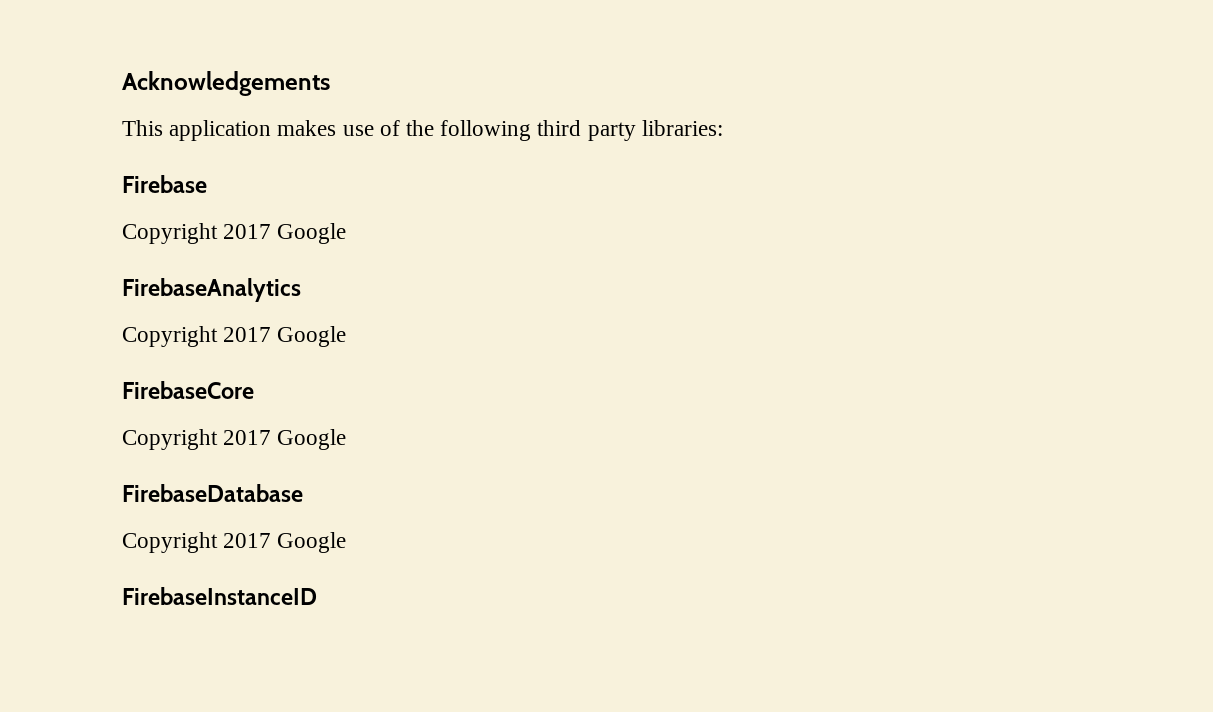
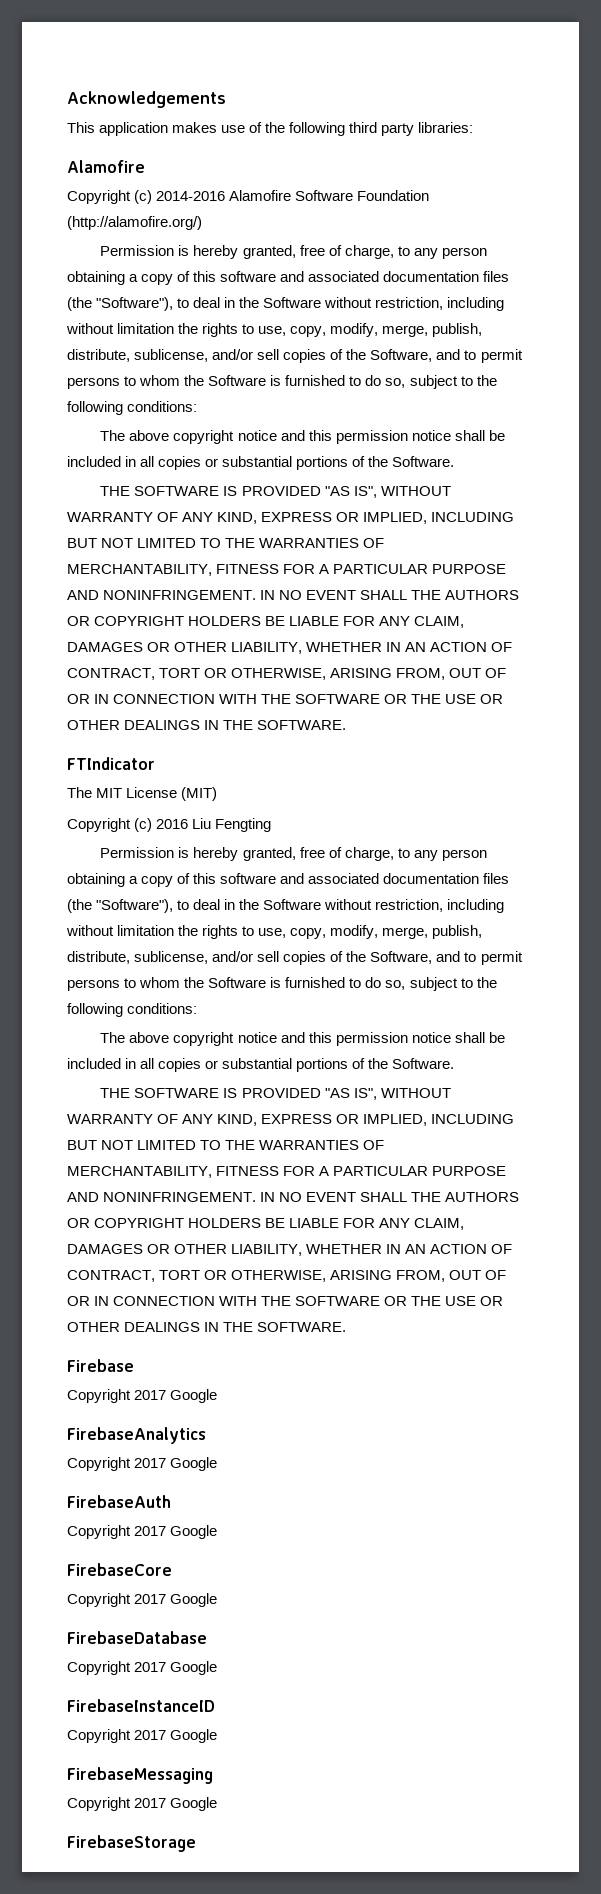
  This application makes use of the following third party libraries:
+ Alamofire
+ Copyright (c) 2014-2016 Alamofire Software Foundation (http://alamofire.org/)
+ Permission is hereby granted, free of charge, to any person obtaining a copy of this software and associated documentation files (the "Software"), to deal in the Software without restriction, including without limitation the rights to use, copy, modify, merge, publish, distribute, sublicense, and/or sell copies of the Software, and to permit persons to whom the Software is furnished to do so, subject to the following conditions:
+ The above copyright notice and this permission notice shall be included in all copies or substantial portions of the Software.
+ THE SOFTWARE IS PROVIDED "AS IS", WITHOUT WARRANTY OF ANY KIND, EXPRESS OR IMPLIED, INCLUDING BUT NOT LIMITED TO THE WARRANTIES OF MERCHANTABILITY, FITNESS FOR A PARTICULAR PURPOSE AND NONINFRINGEMENT. IN NO EVENT SHALL THE AUTHORS OR COPYRIGHT HOLDERS BE LIABLE FOR ANY CLAIM, DAMAGES OR OTHER LIABILITY, WHETHER IN AN ACTION OF CONTRACT, TORT OR OTHERWISE, ARISING FROM, OUT OF OR IN CONNECTION WITH THE SOFTWARE OR THE USE OR OTHER DEALINGS IN THE SOFTWARE.
+ FTIndicator
+ The MIT License (MIT)
+ Copyright (c) 2016 Liu Fengting
+ Permission is hereby granted, free of charge, to any person obtaining a copy of this software and associated documentation files (the "Software"), to deal in the Software without restriction, including without limitation the rights to use, copy, modify, merge, publish, distribute, sublicense, and/or sell copies of the Software, and to permit persons to whom the Software is furnished to do so, subject to the following conditions:
+ The above copyright notice and this permission notice shall be included in all copies or substantial portions of the Software.
+ THE SOFTWARE IS PROVIDED "AS IS", WITHOUT WARRANTY OF ANY KIND, EXPRESS OR IMPLIED, INCLUDING BUT NOT LIMITED TO THE WARRANTIES OF MERCHANTABILITY, FITNESS FOR A PARTICULAR PURPOSE AND NONINFRINGEMENT. IN NO EVENT SHALL THE AUTHORS OR COPYRIGHT HOLDERS BE LIABLE FOR ANY CLAIM, DAMAGES OR OTHER LIABILITY, WHETHER IN AN ACTION OF CONTRACT, TORT OR OTHERWISE, ARISING FROM, OUT OF OR IN CONNECTION WITH THE SOFTWARE OR THE USE OR OTHER DEALINGS IN THE SOFTWARE.
+ FirebaseAuth
+ Copyright 2017 Google
  FirebaseInstanceID
+ Copyright 2017 Google
+ FirebaseMessaging
+ Copyright 2017 Google
+ FirebaseStorage

